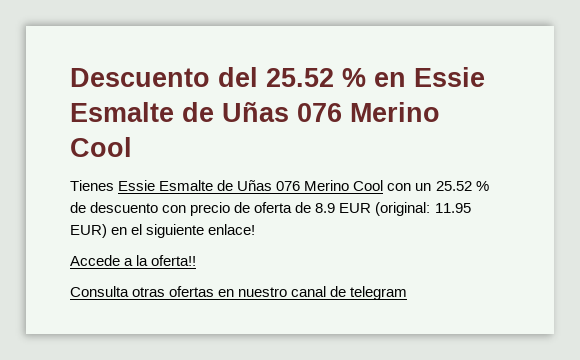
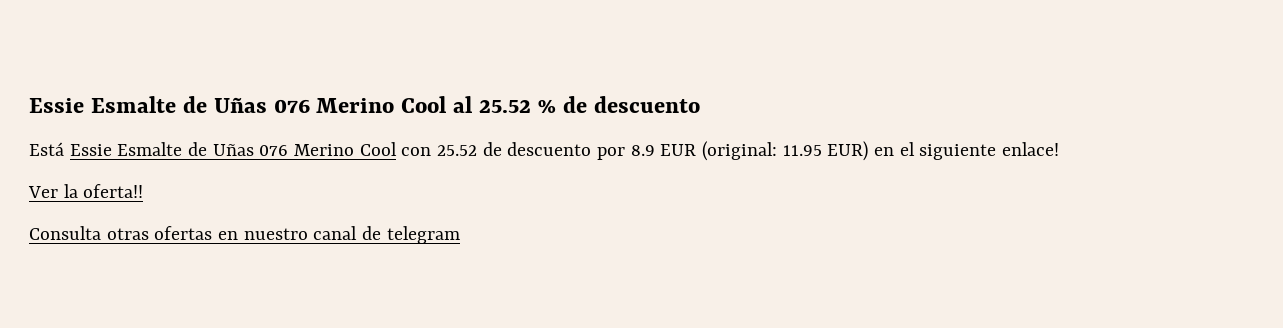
- Descuento del 25.52 % en Essie Esmalte de Uñas 076 Merino Cool
- Tienes Essie Esmalte de Uñas 076 Merino Cool con un 25.52 % de descuento con precio de oferta de 8.9 EUR (original: 11.95 EUR) en el siguiente enlace!
+ Essie Esmalte de Uñas 076 Merino Cool al 25.52 % de descuento
+ Está Essie Esmalte de Uñas 076 Merino Cool con 25.52 de descuento por 8.9 EUR (original: 11.95 EUR) en el siguiente enlace!
- Accede a la oferta!!
+ Ver la oferta!!

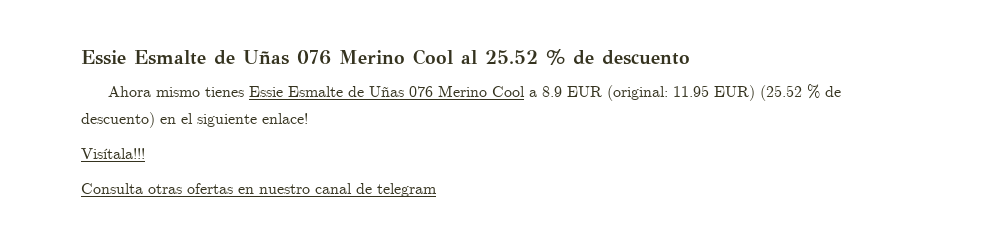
- Está Essie Esmalte de Uñas 076 Merino Cool con 25.52 de descuento por 8.9 EUR (original: 11.95 EUR) en el siguiente enlace!
+ Ahora mismo tienes Essie Esmalte de Uñas 076 Merino Cool a 8.9 EUR (original: 11.95 EUR) (25.52 % de descuento) en el siguiente enlace!
- Ver la oferta!!
+ Visítala!!!

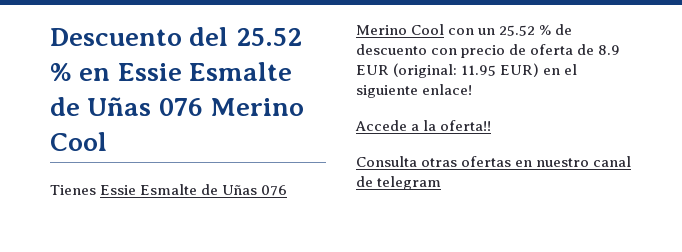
- Essie Esmalte de Uñas 076 Merino Cool al 25.52 % de descuento
- Ahora mismo tienes Essie Esmalte de Uñas 076 Merino Cool a 8.9 EUR (original: 11.95 EUR) (25.52 % de descuento) en el siguiente enlace!
+ Descuento del 25.52 % en Essie Esmalte de Uñas 076 Merino Cool
+ Tienes Essie Esmalte de Uñas 076 Merino Cool con un 25.52 % de descuento con precio de oferta de 8.9 EUR (original: 11.95 EUR) en el siguiente enlace!
- Visítala!!!
+ Accede a la oferta!!

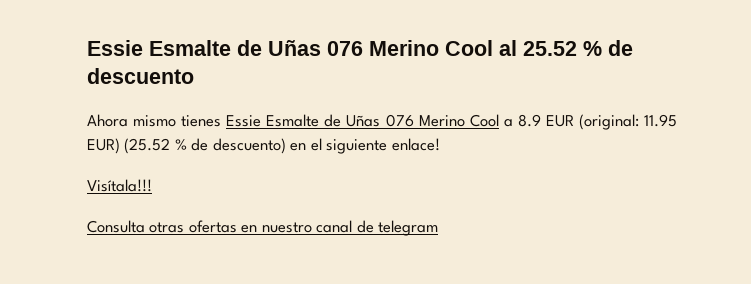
- Descuento del 25.52 % en Essie Esmalte de Uñas 076 Merino Cool
- Tienes Essie Esmalte de Uñas 076 Merino Cool con un 25.52 % de descuento con precio de oferta de 8.9 EUR (original: 11.95 EUR) en el siguiente enlace!
+ Essie Esmalte de Uñas 076 Merino Cool al 25.52 % de descuento
+ Ahora mismo tienes Essie Esmalte de Uñas 076 Merino Cool a 8.9 EUR (original: 11.95 EUR) (25.52 % de descuento) en el siguiente enlace!
- Accede a la oferta!!
+ Visítala!!!

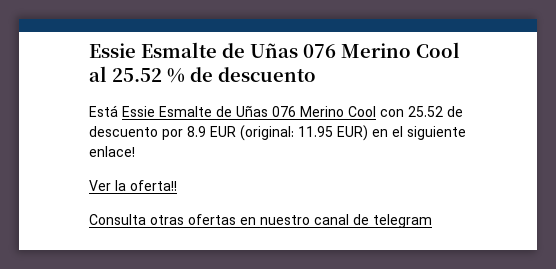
- Ahora mismo tienes Essie Esmalte de Uñas 076 Merino Cool a 8.9 EUR (original: 11.95 EUR) (25.52 % de descuento) en el siguiente enlace!
+ Está Essie Esmalte de Uñas 076 Merino Cool con 25.52 de descuento por 8.9 EUR (original: 11.95 EUR) en el siguiente enlace!
- Visítala!!!
+ Ver la oferta!!

